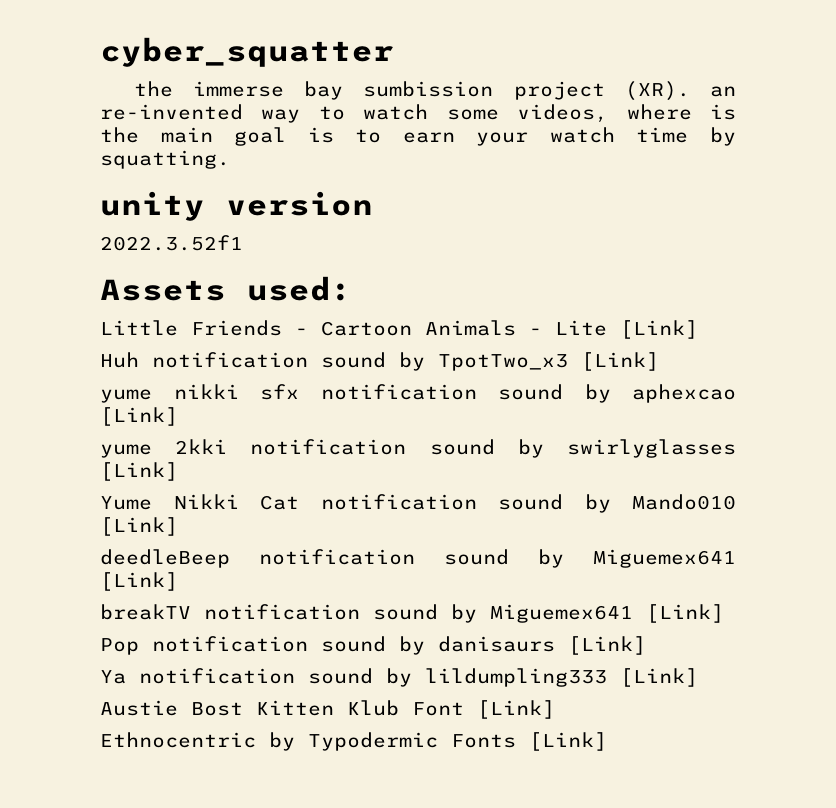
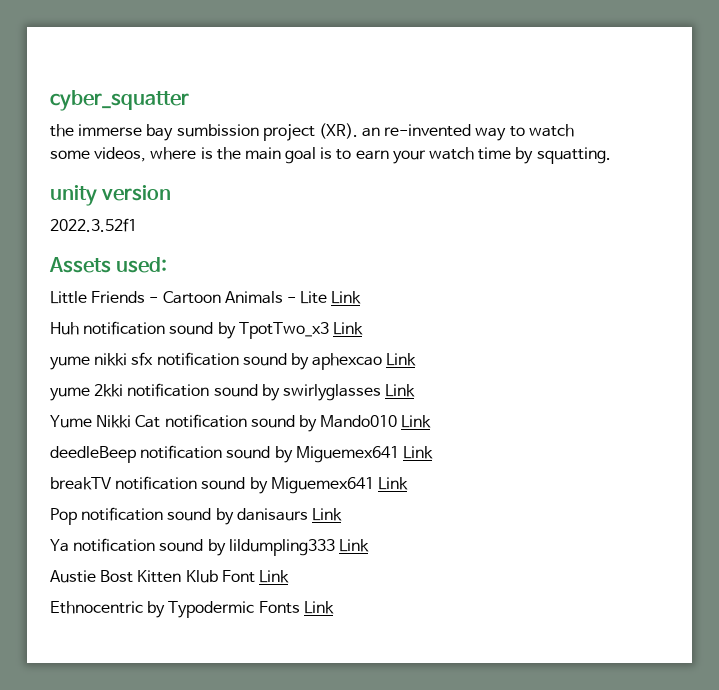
- Little Friends - Cartoon Animals - Lite [Link]
+ Little Friends - Cartoon Animals - Lite Link
- Huh notification sound by TpotTwo_x3 [Link]
+ Huh notification sound by TpotTwo_x3 Link
- yume nikki sfx notification sound by aphexcao [Link]
+ yume nikki sfx notification sound by aphexcao Link
- yume 2kki notification sound by swirlyglasses [Link]
+ yume 2kki notification sound by swirlyglasses Link
- Yume Nikki Cat notification sound by Mando010 [Link]
+ Yume Nikki Cat notification sound by Mando010 Link
- deedleBeep notification sound by Miguemex641 [Link]
+ deedleBeep notification sound by Miguemex641 Link
- breakTV notification sound by Miguemex641 [Link]
+ breakTV notification sound by Miguemex641 Link
- Pop notification sound by danisaurs [Link]
+ Pop notification sound by danisaurs Link
- Ya notification sound by lildumpling333 [Link]
+ Ya notification sound by lildumpling333 Link
- Austie Bost Kitten Klub Font [Link]
+ Austie Bost Kitten Klub Font Link
- Ethnocentric by Typodermic Fonts [Link]
+ Ethnocentric by Typodermic Fonts Link

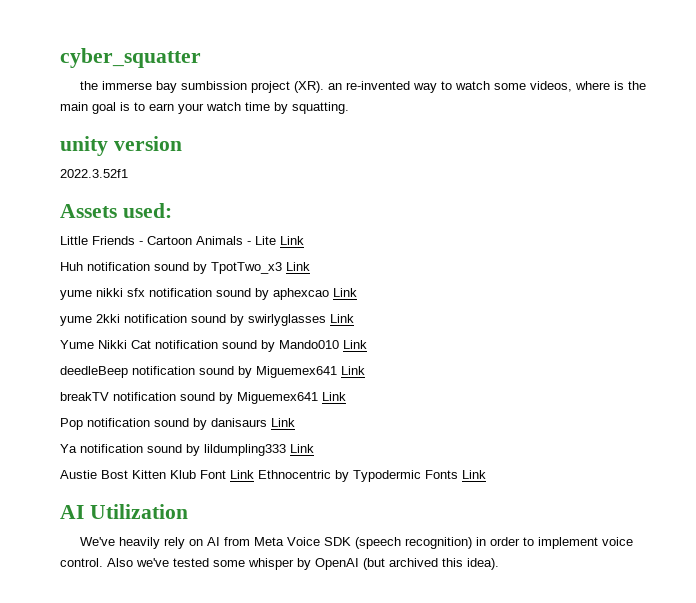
- Austie Bost Kitten Klub Font Link
- Ethnocentric by Typodermic Fonts Link
+ Austie Bost Kitten Klub Font Link Ethnocentric by Typodermic Fonts Link
+ AI Utilization
+ We've heavily rely on AI from Meta Voice SDK (speech recognition) in order to implement voice control. Also we've tested some whisper by OpenAI (but archived this idea).

